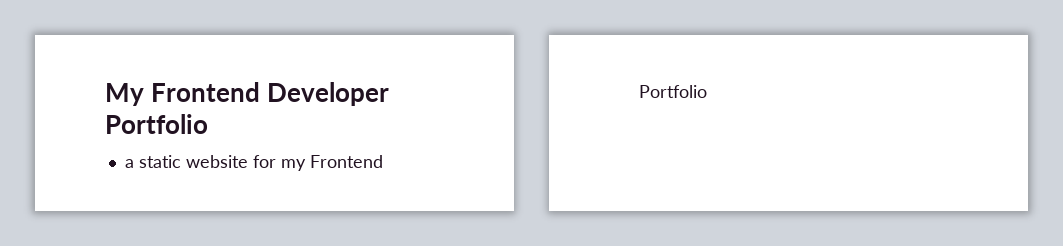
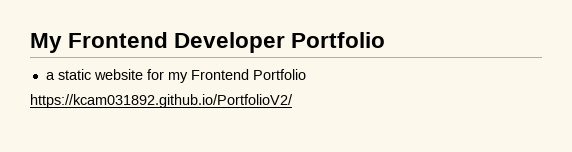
+ https://kcam031892.github.io/PortfolioV2/

